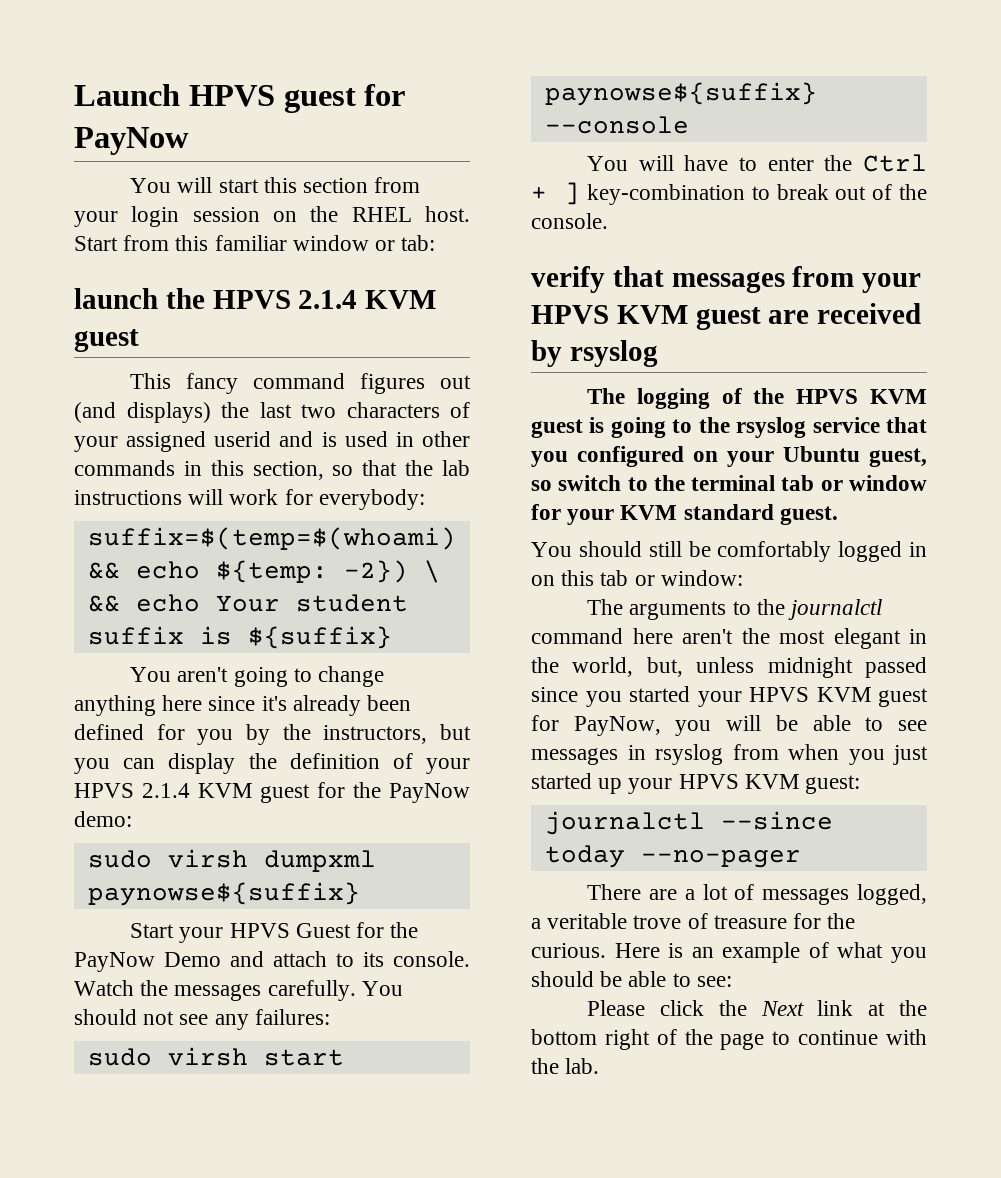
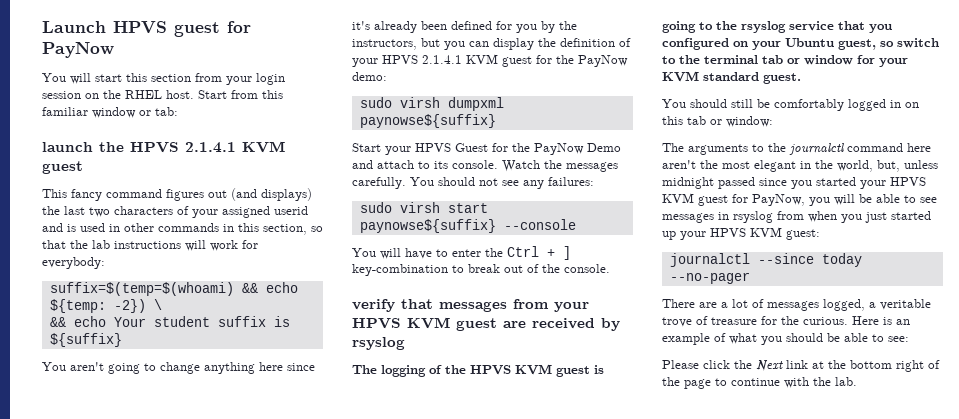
- launch the HPVS 2.1.4 KVM guest
+ launch the HPVS 2.1.4.1 KVM guest
- You aren't going to change anything here since it's already been defined for you by the instructors, but you can display the definition of your HPVS 2.1.4 KVM guest for the PayNow demo:
+ You aren't going to change anything here since it's already been defined for you by the instructors, but you can display the definition of your HPVS 2.1.4.1 KVM guest for the PayNow demo:

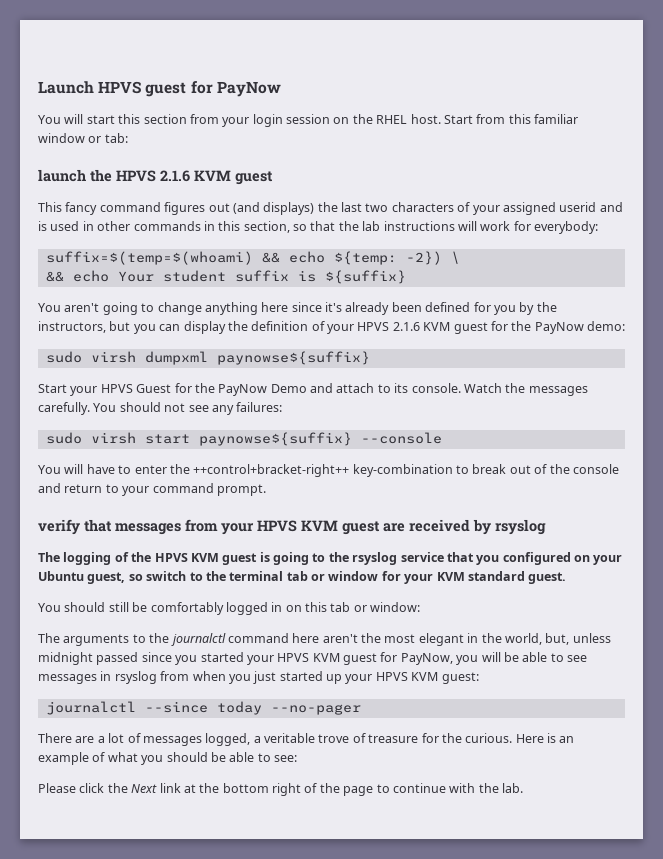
- launch the HPVS 2.1.4.1 KVM guest
+ launch the HPVS 2.1.6 KVM guest
- You aren't going to change anything here since it's already been defined for you by the instructors, but you can display the definition of your HPVS 2.1.4.1 KVM guest for the PayNow demo:
+ You aren't going to change anything here since it's already been defined for you by the instructors, but you can display the definition of your HPVS 2.1.6 KVM guest for the PayNow demo:
- You will have to enter the Ctrl + ] key-combination to break out of the console.
+ You will have to enter the ++control+bracket-right++ key-combination to break out of the console and return to your command prompt.

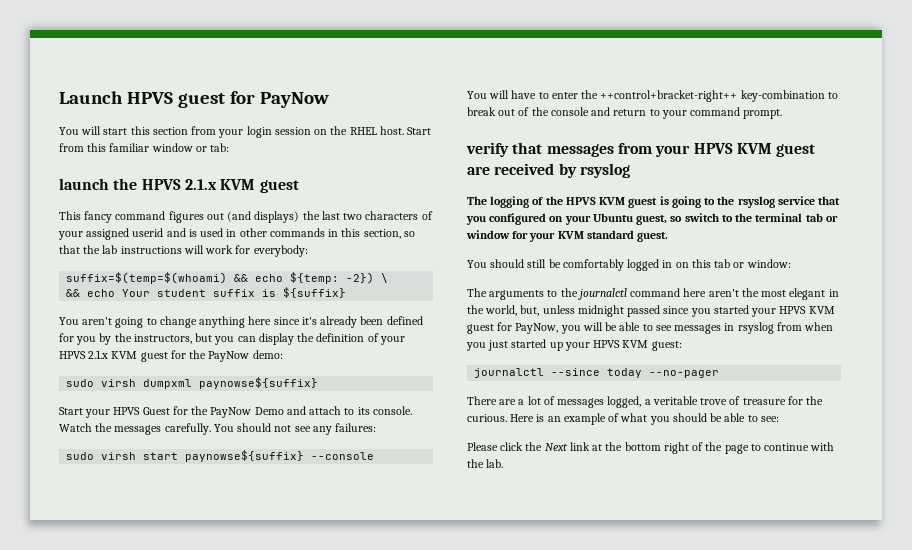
- launch the HPVS 2.1.6 KVM guest
+ launch the HPVS 2.1.x KVM guest
- You aren't going to change anything here since it's already been defined for you by the instructors, but you can display the definition of your HPVS 2.1.6 KVM guest for the PayNow demo:
+ You aren't going to change anything here since it's already been defined for you by the instructors, but you can display the definition of your HPVS 2.1.x KVM guest for the PayNow demo:

